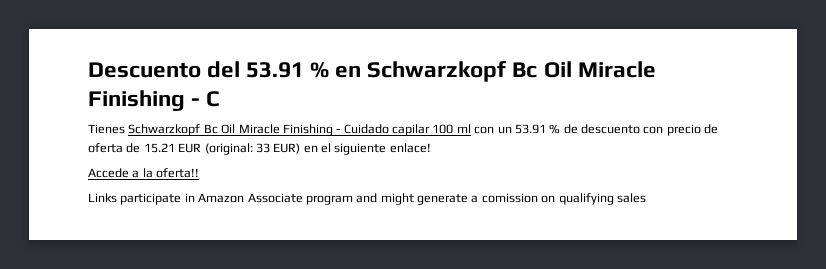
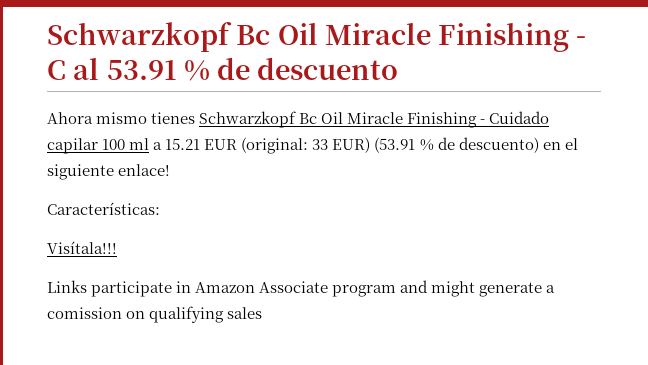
- Descuento del 53.91 % en Schwarzkopf Bc Oil Miracle Finishing - C
- Tienes Schwarzkopf Bc Oil Miracle Finishing - Cuidado capilar 100 ml con un 53.91 % de descuento con precio de oferta de 15.21 EUR (original: 33 EUR) en el siguiente enlace!
+ Schwarzkopf Bc Oil Miracle Finishing - C al 53.91 % de descuento
+ Ahora mismo tienes Schwarzkopf Bc Oil Miracle Finishing - Cuidado capilar 100 ml a 15.21 EUR (original: 33 EUR) (53.91 % de descuento) en el siguiente enlace!
- Accede a la oferta!!
+ Características:
+ Visítala!!!

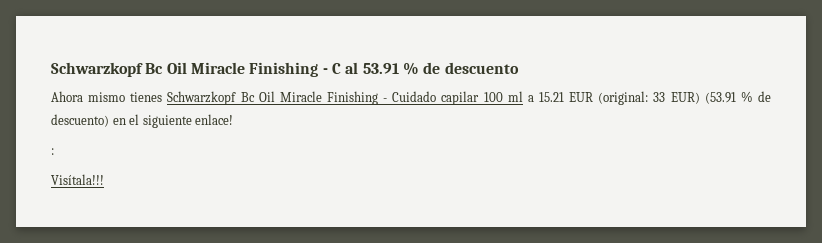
- Características:
+ :
- Links participate in Amazon Associate program and might generate a comission on qualifying sales

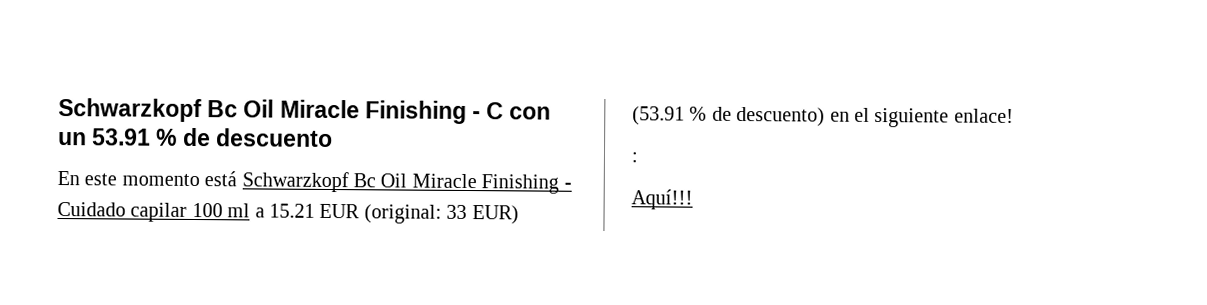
- Schwarzkopf Bc Oil Miracle Finishing - C al 53.91 % de descuento
+ Schwarzkopf Bc Oil Miracle Finishing - C con un 53.91 % de descuento
- Ahora mismo tienes Schwarzkopf Bc Oil Miracle Finishing - Cuidado capilar 100 ml a 15.21 EUR (original: 33 EUR) (53.91 % de descuento) en el siguiente enlace!
+ En este momento está Schwarzkopf Bc Oil Miracle Finishing - Cuidado capilar 100 ml a 15.21 EUR (original: 33 EUR) (53.91 % de descuento) en el siguiente enlace!
- Visítala!!!
+ Aquí!!!

